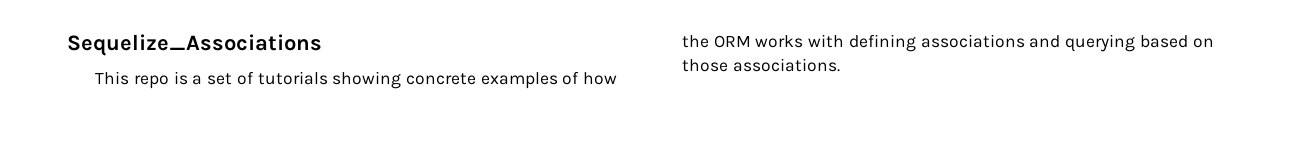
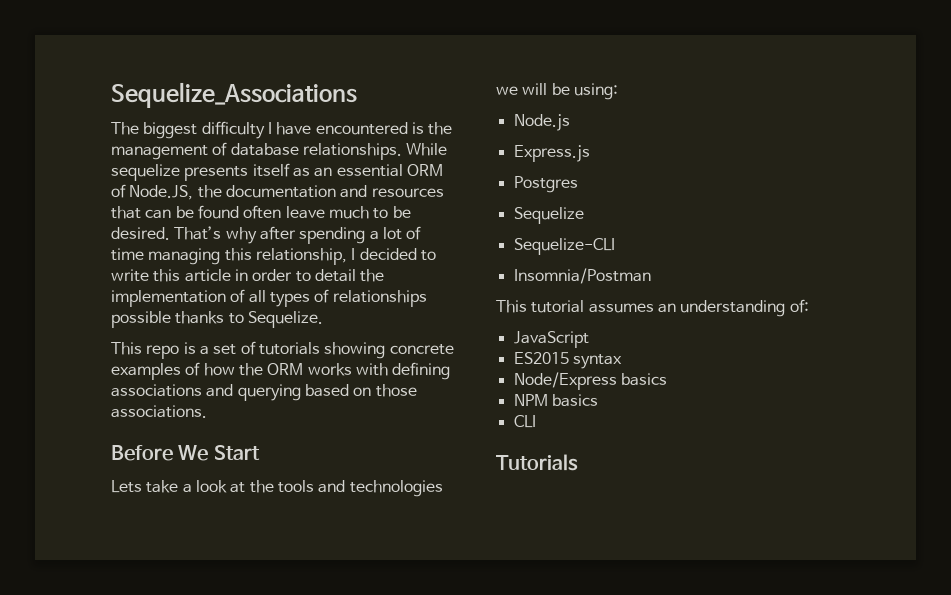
+ The biggest difficulty I have encountered is the management of database relationships. While sequelize presents itself as an essential ORM of Node.JS, the documentation and resources that can be found often leave much to be desired. That’s why after spending a lot of time managing this relationship, I decided to write this article in order to detail the implementation of all types of relationships possible thanks to Sequelize.
+ Before We Start
+ Lets take a look at the tools and technologies we will be using:
+ Node.js
+ Express.js
+ Postgres
+ Sequelize
+ Sequelize-CLI
+ Insomnia/Postman
+ This tutorial assumes an understanding of:
+ JavaScript
+ ES2015 syntax
+ Node/Express basics
+ NPM basics
+ CLI
+ Tutorials

